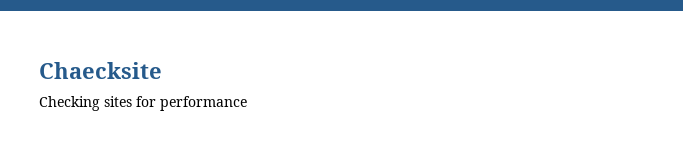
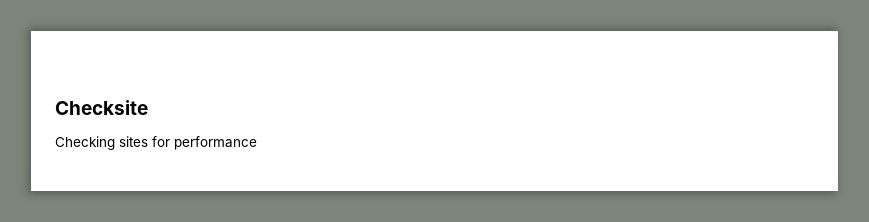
- Chaecksite
+ Checksite

